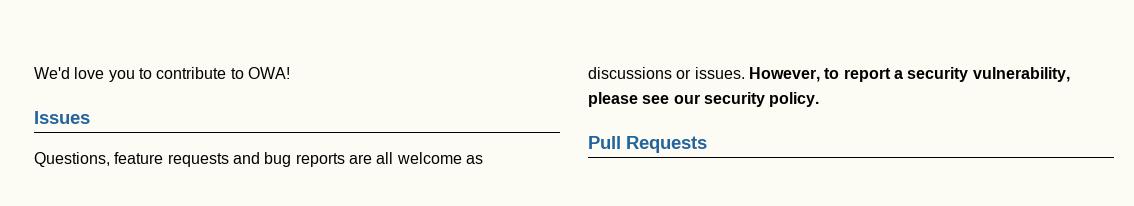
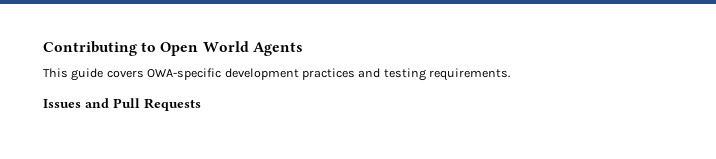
- We'd love you to contribute to OWA!
- Issues
- Questions, feature requests and bug reports are all welcome as discussions or issues. However, to report a security vulnerability, please see our security policy.
- Pull Requests
+ Contributing to Open World Agents
+ This guide covers OWA-specific development practices and testing requirements.
+ Issues and Pull Requests

